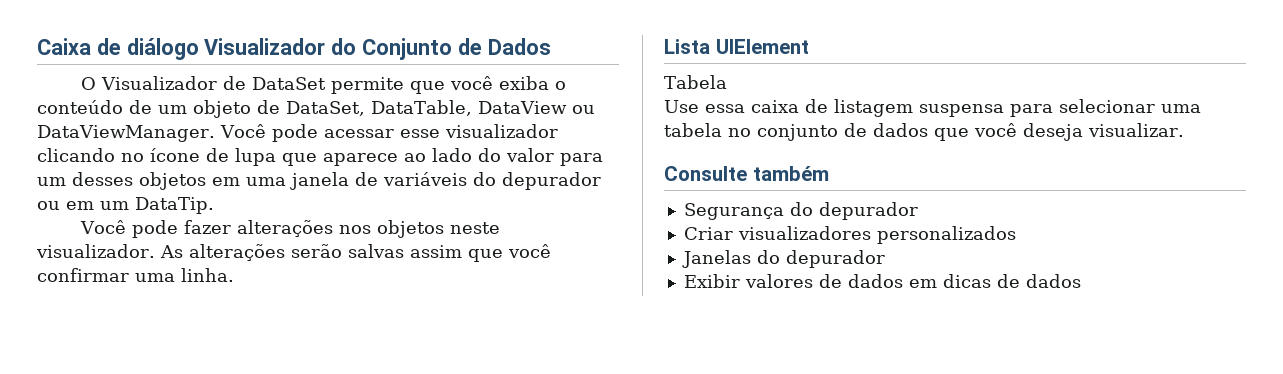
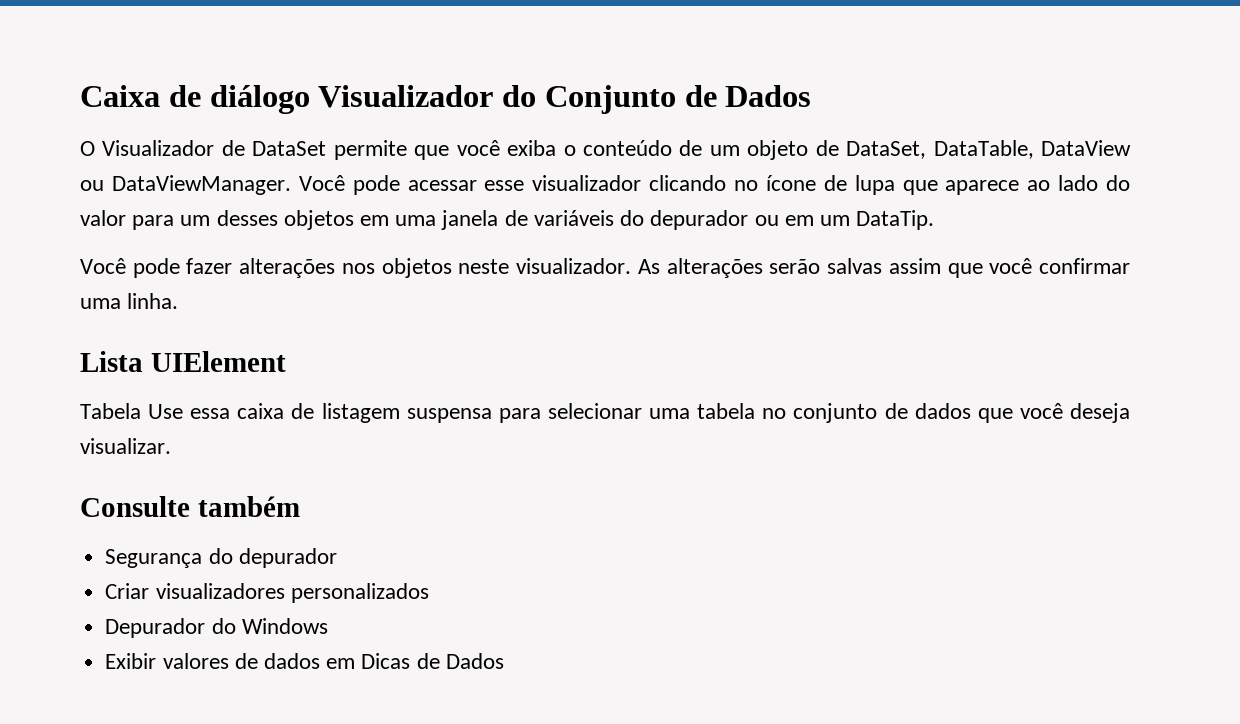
- Tabela
- Use essa caixa de listagem suspensa para selecionar uma tabela no conjunto de dados que você deseja visualizar.
+ Tabela Use essa caixa de listagem suspensa para selecionar uma tabela no conjunto de dados que você deseja visualizar.
- Janelas do depurador
+ Depurador do Windows
- Exibir valores de dados em dicas de dados
+ Exibir valores de dados em Dicas de Dados

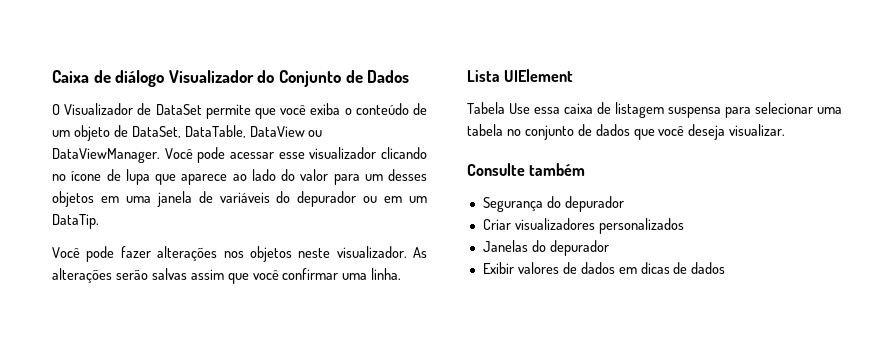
- Depurador do Windows
+ Janelas do depurador
- Exibir valores de dados em Dicas de Dados
+ Exibir valores de dados em dicas de dados

